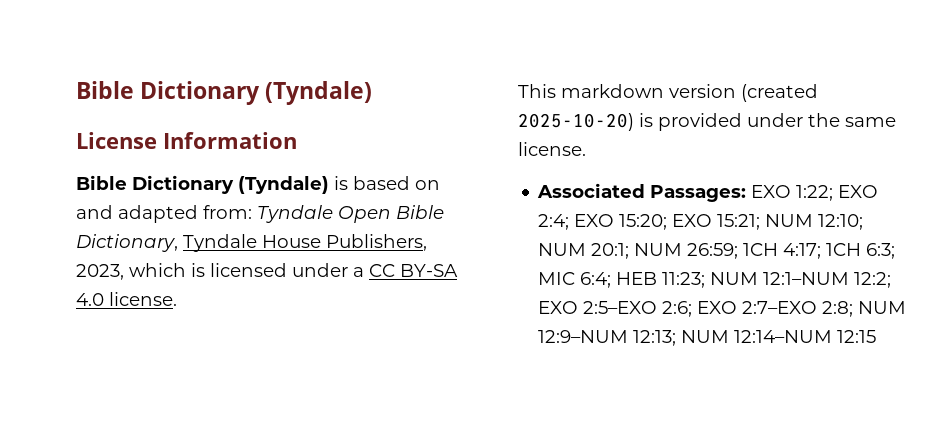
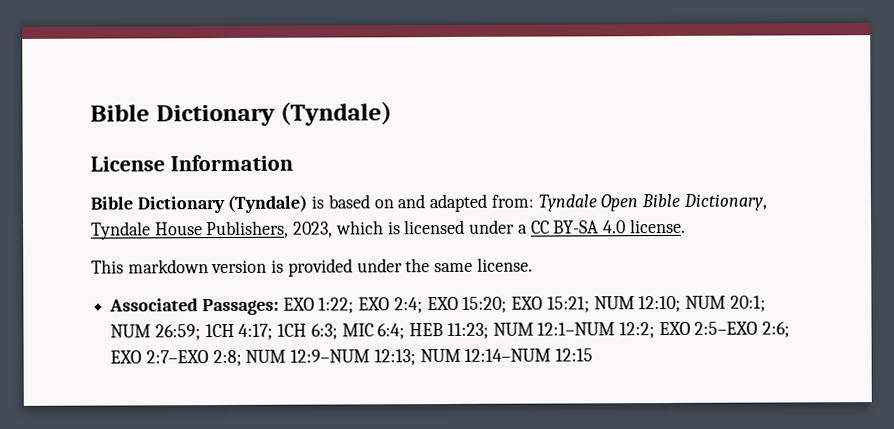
- This markdown version (created 2025-10-20) is provided under the same license.
+ This markdown version is provided under the same license.

